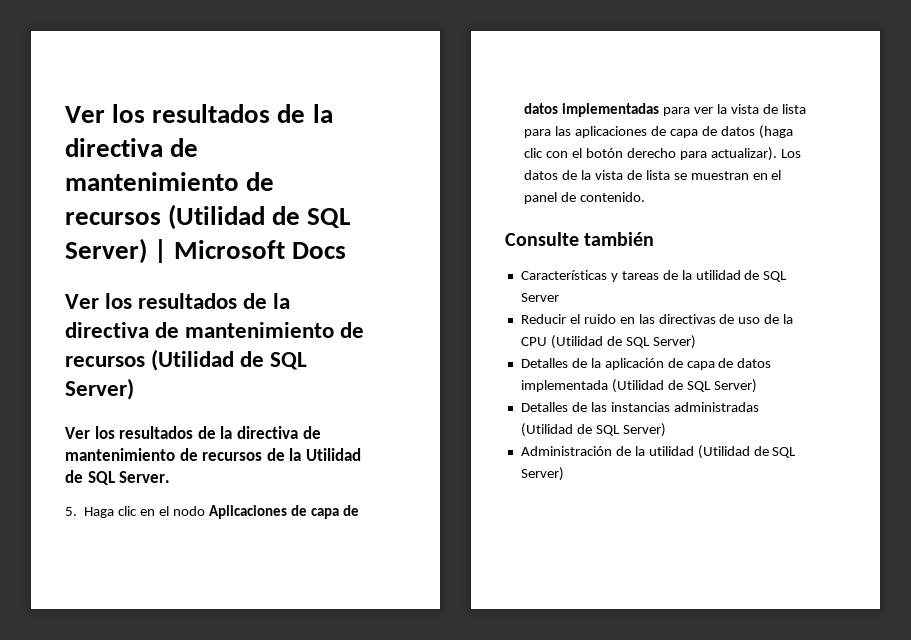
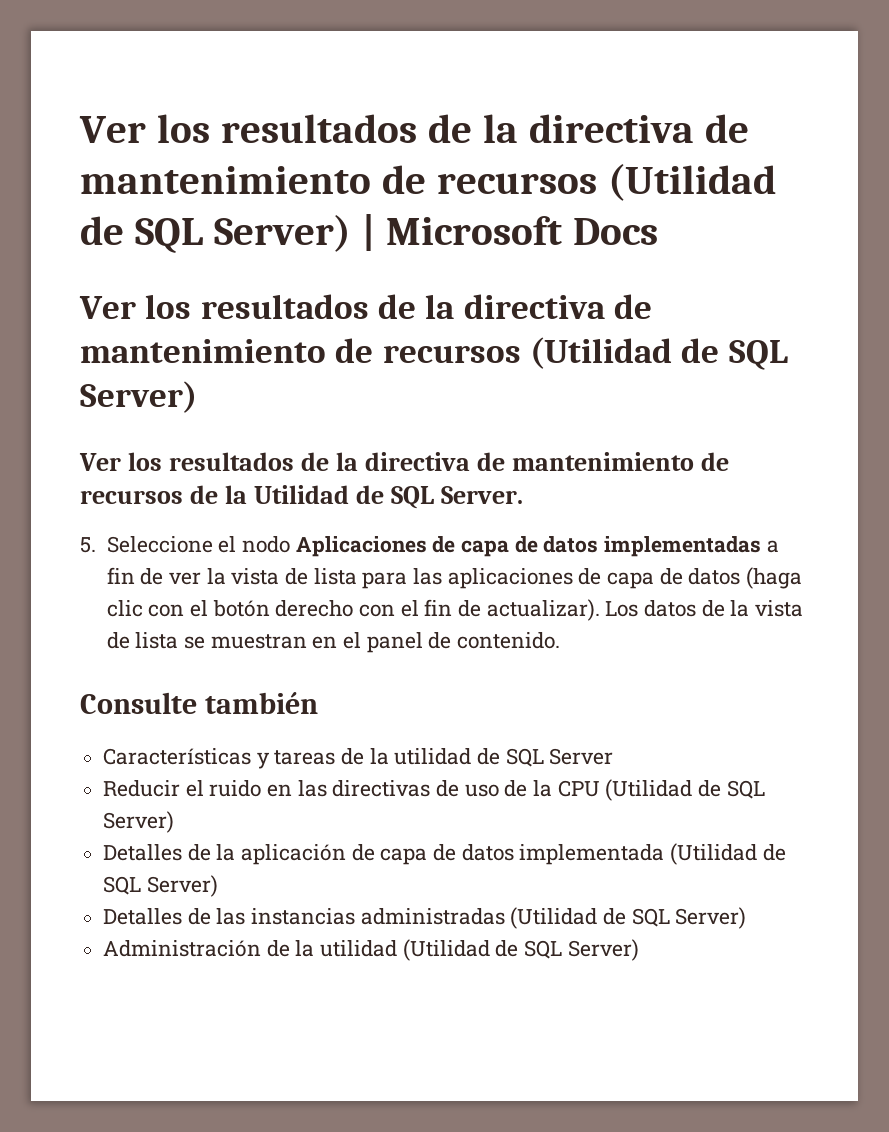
- 5. Haga clic en el nodo Aplicaciones de capa de datos implementadas para ver la vista de lista para las aplicaciones de capa de datos (haga clic con el botón derecho para actualizar).
+ 5. Seleccione el nodo Aplicaciones de capa de datos implementadas a fin de ver la vista de lista para las aplicaciones de capa de datos (haga clic con el botón derecho con el fin de actualizar).

